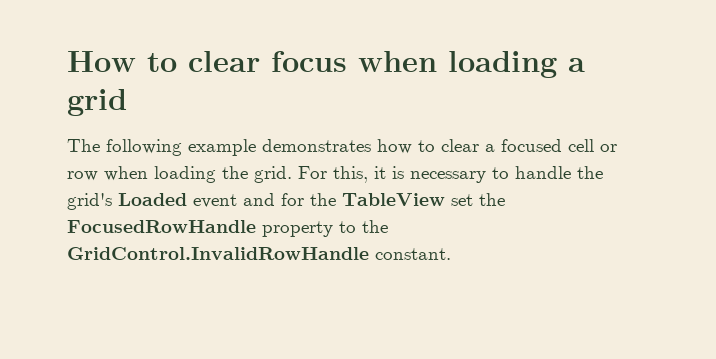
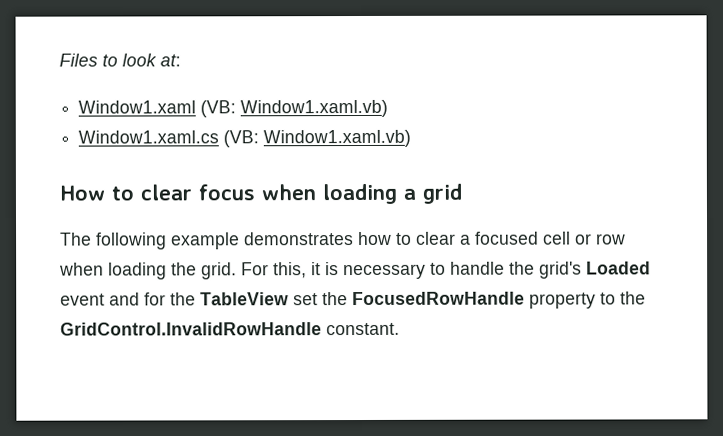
+ Files to look at:
+ Window1.xaml (VB: Window1.xaml.vb)
+ Window1.xaml.cs (VB: Window1.xaml.vb)

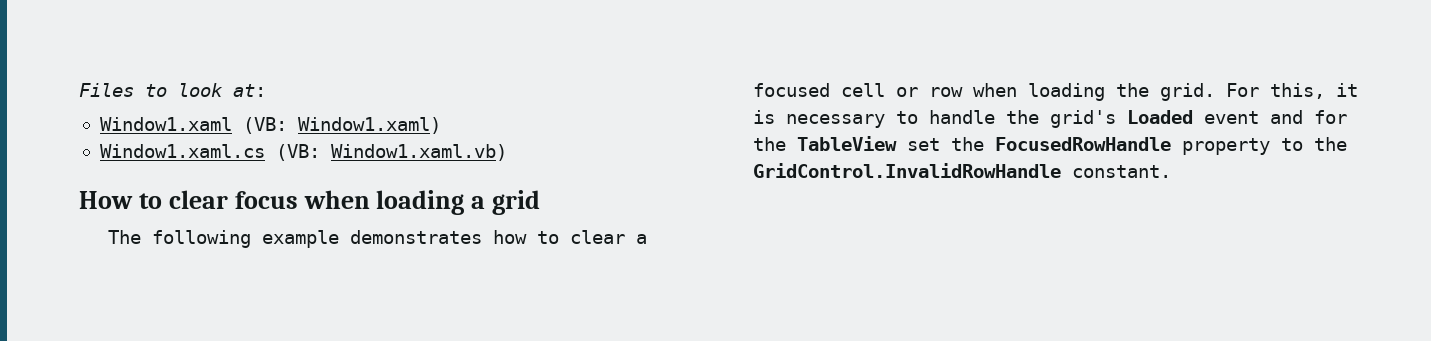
- Window1.xaml (VB: Window1.xaml.vb)
+ Window1.xaml (VB: Window1.xaml)

